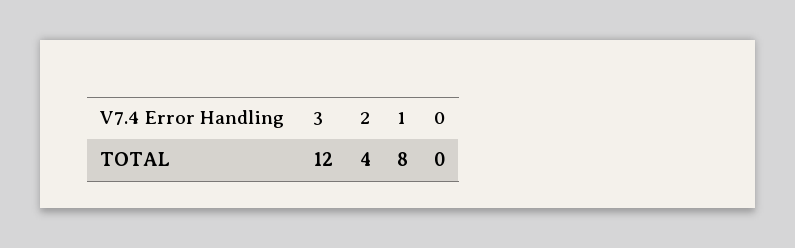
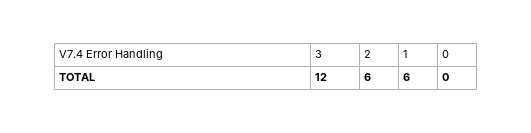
- TOTAL | 12 | 4 | 8 | 0
+ TOTAL | 12 | 6 | 6 | 0

